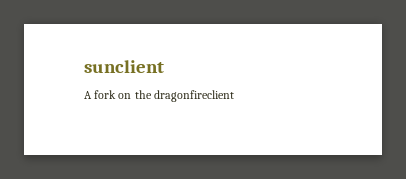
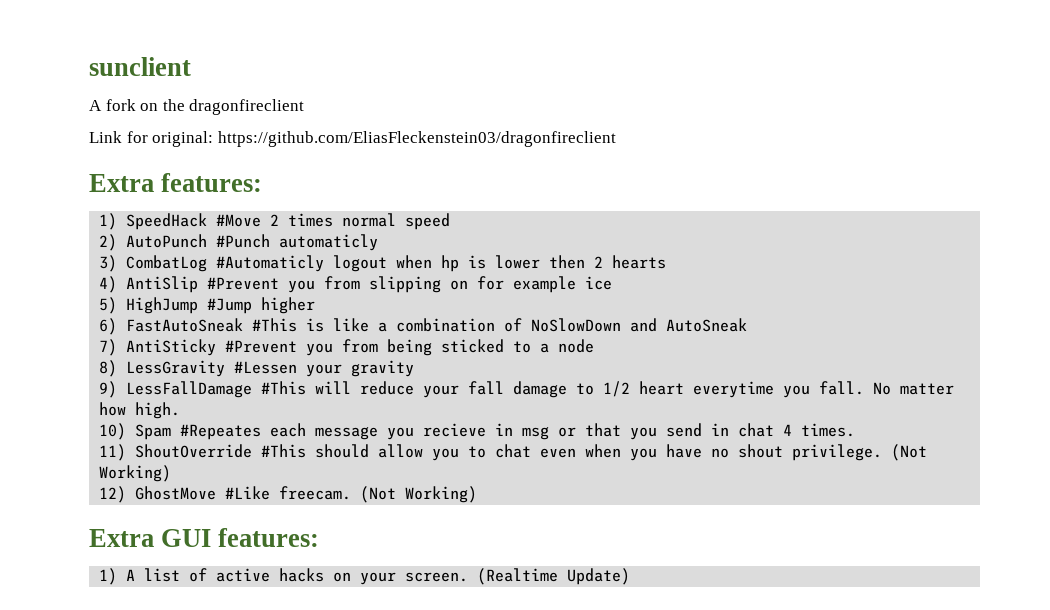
+ Link for original: https://github.com/EliasFleckenstein03/dragonfireclient
+ Extra features:
+ 1) SpeedHack #Move 2 times normal speed
+ 2) AutoPunch #Punch automaticly
+ 3) CombatLog #Automaticly logout when hp is lower then 2 hearts
+ 4) AntiSlip #Prevent you from slipping on for example ice
+ 5) HighJump #Jump higher
+ 6) FastAutoSneak #This is like a combination of NoSlowDown and AutoSneak
+ 7) AntiSticky #Prevent you from being sticked to a node
+ 8) LessGravity #Lessen your gravity
+ 9) LessFallDamage #This will reduce your fall damage to 1/2 heart everytime you fall. No matter how high.
+ 10) Spam #Repeates each message you recieve in msg or that you send in chat 4 times.
+ 11) ShoutOverride #This should allow you to chat even when you have no shout privilege. (Not Working)
+ 12) GhostMove #Like freecam. (Not Working)
+ Extra GUI features:
+ 1) A list of active hacks on your screen. (Realtime Update)

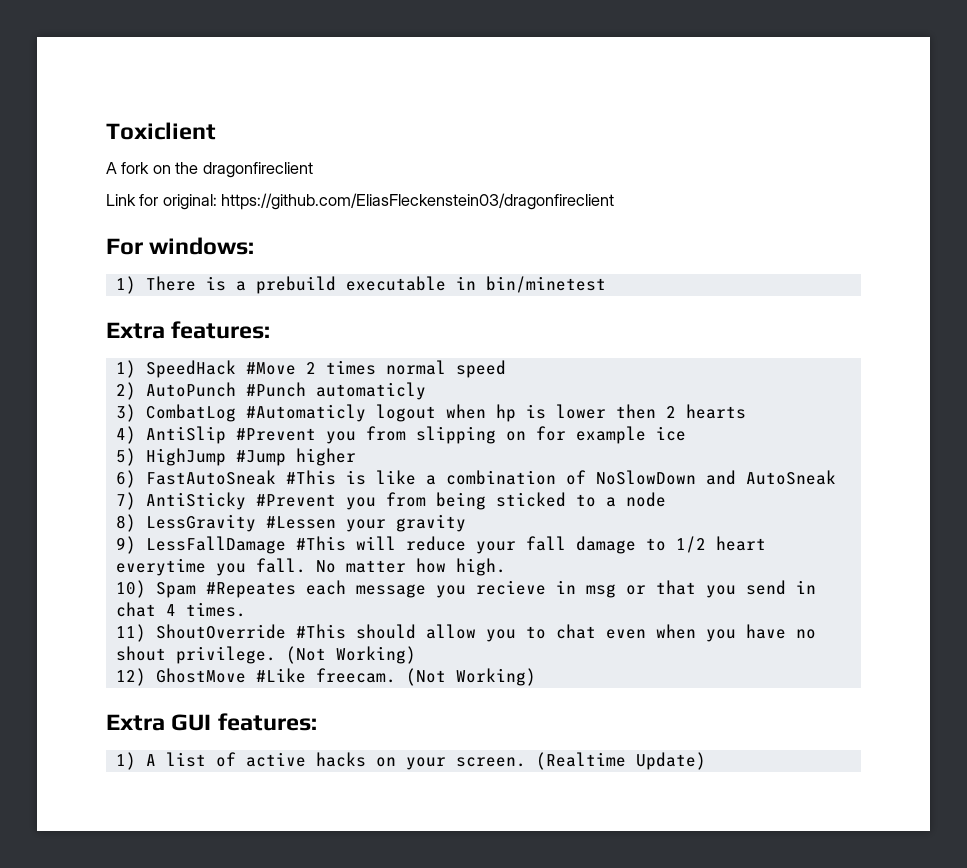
- sunclient
+ Toxiclient
+ For windows:
+ 1) There is a prebuild executable in bin/minetest

